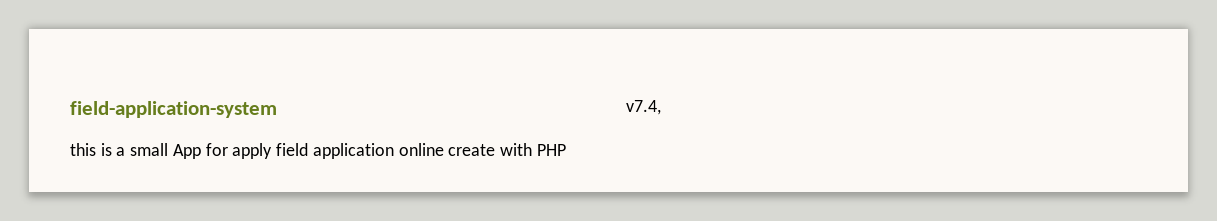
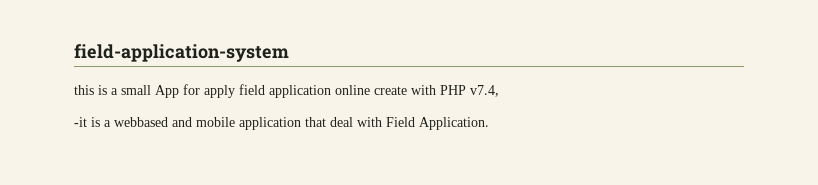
+ -it is a webbased and mobile application that deal with Field Application.

